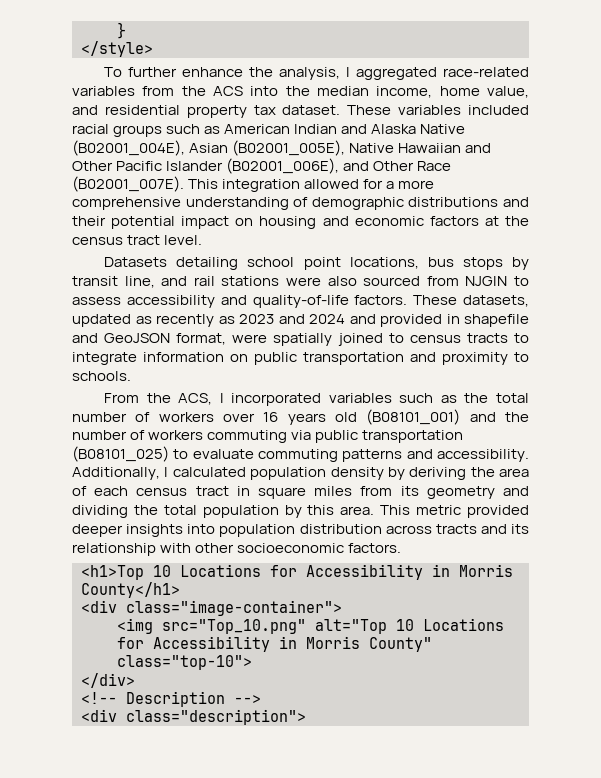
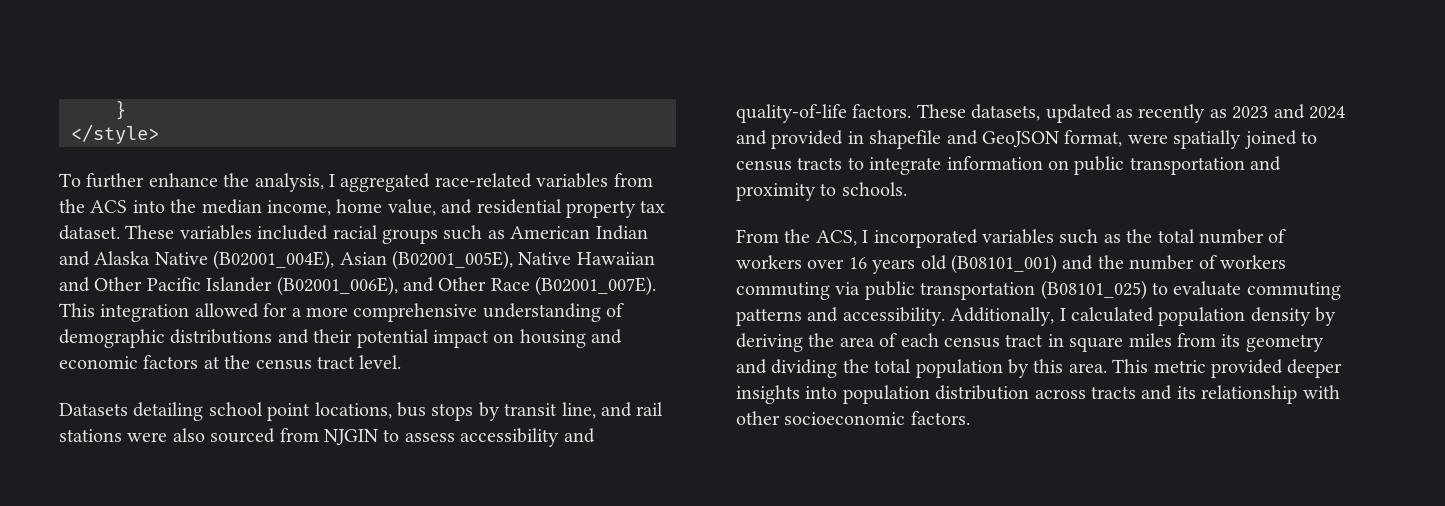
- <h1>Top 10 Locations for Accessibility in Morris County</h1>
- <div class="image-container">
- <img src="Top_10.png" alt="Top 10 Locations for Accessibility in Morris County" class="top-10">
- </div>
- <!-- Description -->
- <div class="description">

